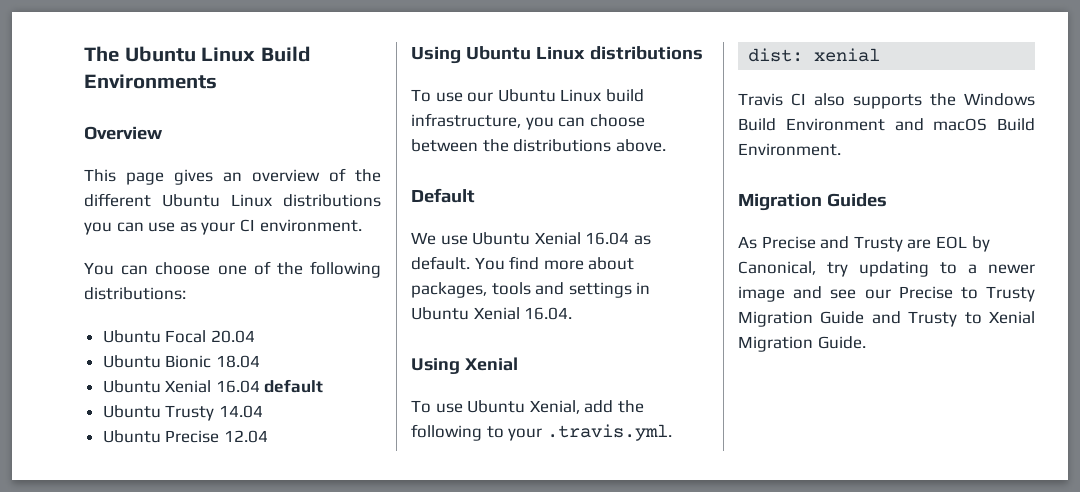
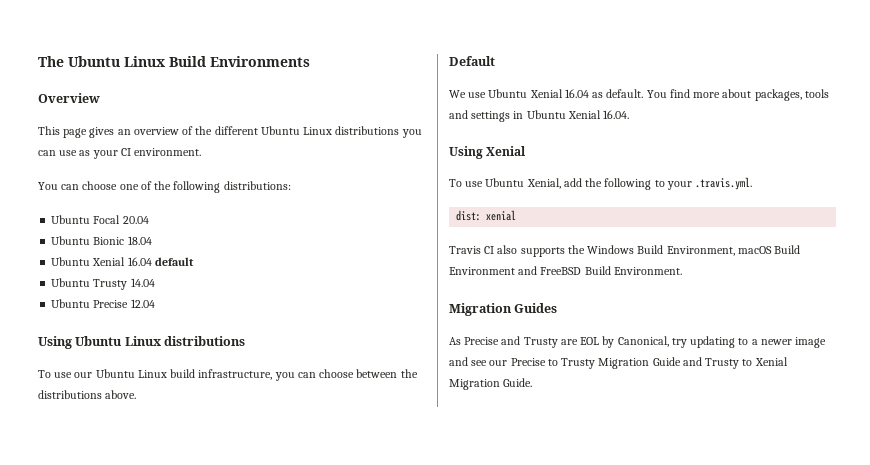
- Travis CI also supports the Windows Build Environment and macOS Build Environment.
+ Travis CI also supports the Windows Build Environment, macOS Build Environment and FreeBSD Build Environment.

